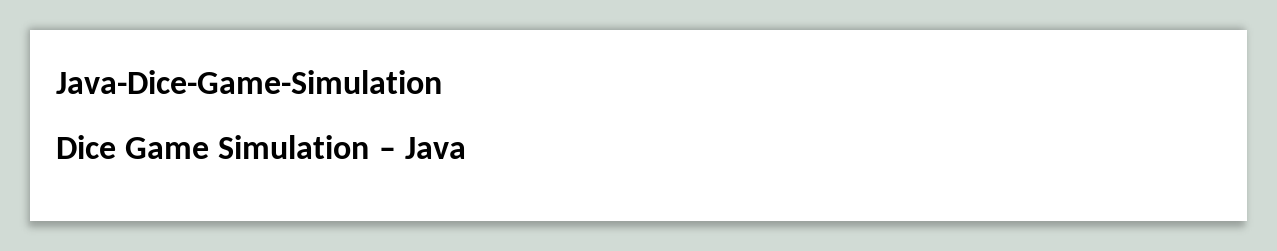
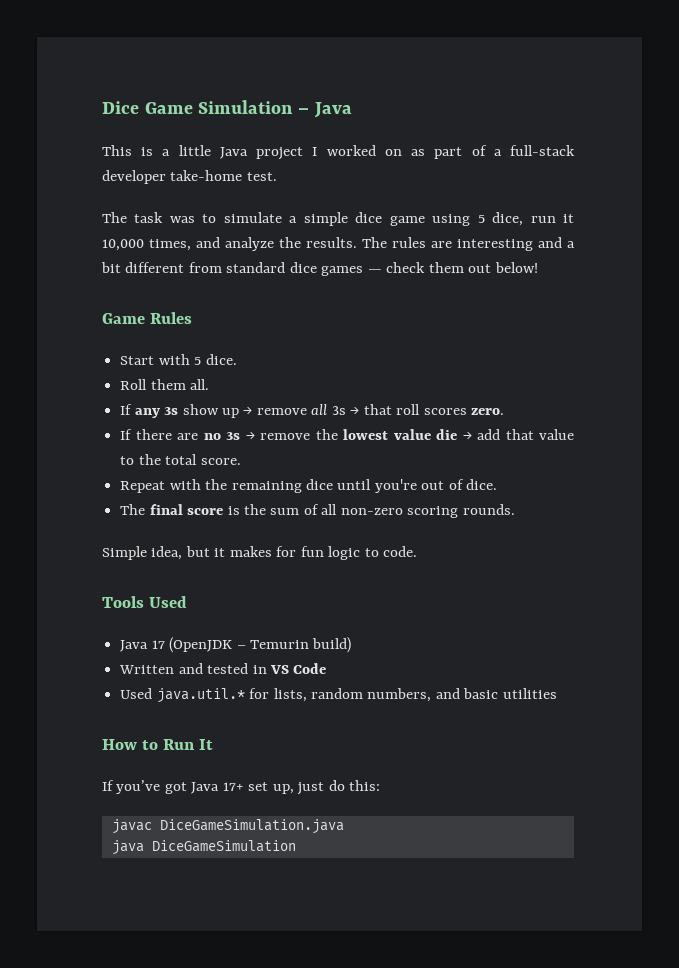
- Java-Dice-Game-Simulation
+ This is a little Java project I worked on as part of a full-stack developer take-home test.
+ The task was to simulate a simple dice game using 5 dice, run it 10,000 times, and analyze the results. The rules are interesting and a bit different from standard dice games — check them out below!
+ Game Rules
+ Start with 5 dice.
+ Roll them all.
+ If any 3s show up → remove all 3s → that roll scores zero.
+ If there are no 3s → remove the lowest value die → add that value to the total score.
+ Repeat with the remaining dice until you're out of dice.
+ The final score is the sum of all non-zero scoring rounds.
+ Simple idea, but it makes for fun logic to code.
+ Tools Used
+ Java 17 (OpenJDK – Temurin build)
+ Written and tested in VS Code
+ Used java.util.* for lists, random numbers, and basic utilities
+ How to Run It
+ If you’ve got Java 17+ set up, just do this:
+ javac DiceGameSimulation.java
+ java DiceGameSimulation

